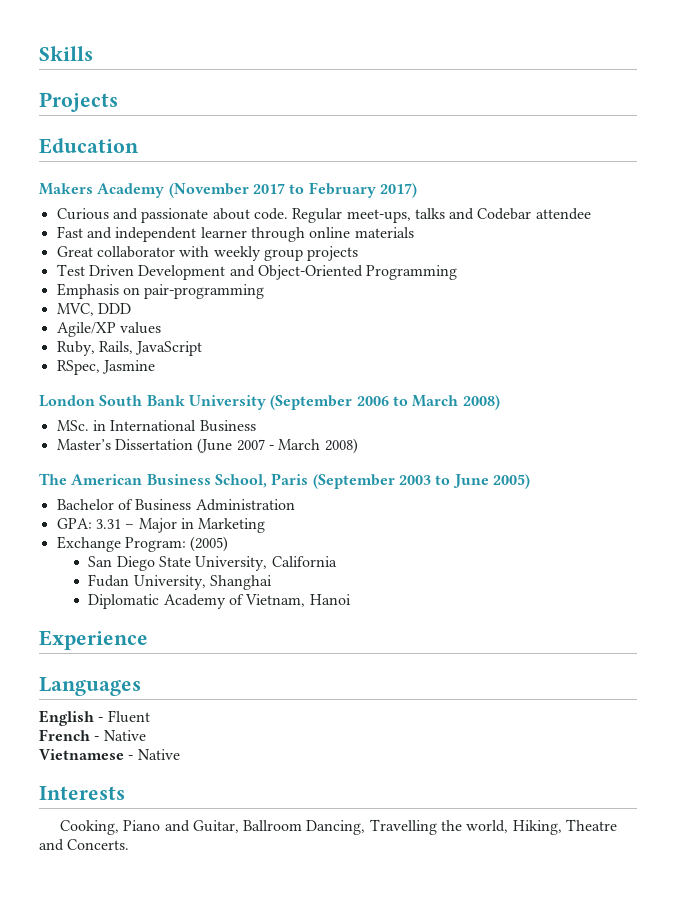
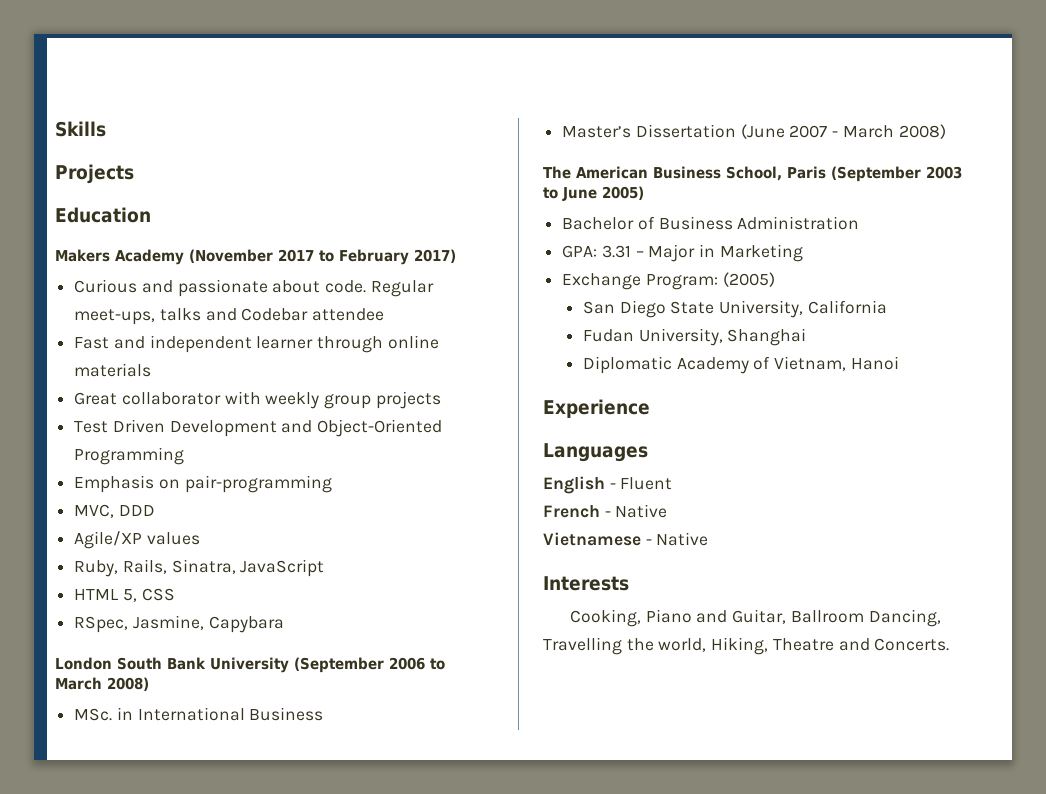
- Ruby, Rails, JavaScript
+ Ruby, Rails, Sinatra, JavaScript
+ HTML 5, CSS
- RSpec, Jasmine
+ RSpec, Jasmine, Capybara

